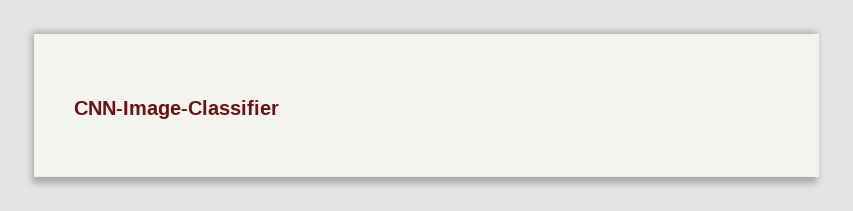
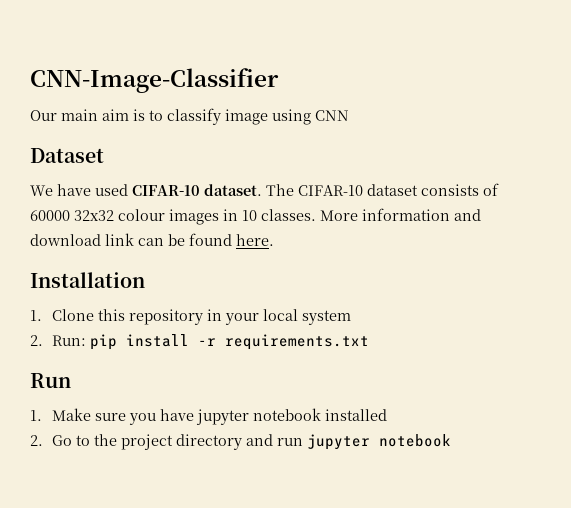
+ Our main aim is to classify image using CNN
+ Dataset
+ We have used CIFAR-10 dataset. The CIFAR-10 dataset consists of 60000 32x32 colour images in 10 classes. More information and download link can be found here.
+ Installation
+ 1. Clone this repository in your local system
+ 2. Run: pip install -r requirements.txt
+ Run
+ 1. Make sure you have jupyter notebook installed
+ 2. Go to the project directory and run jupyter notebook

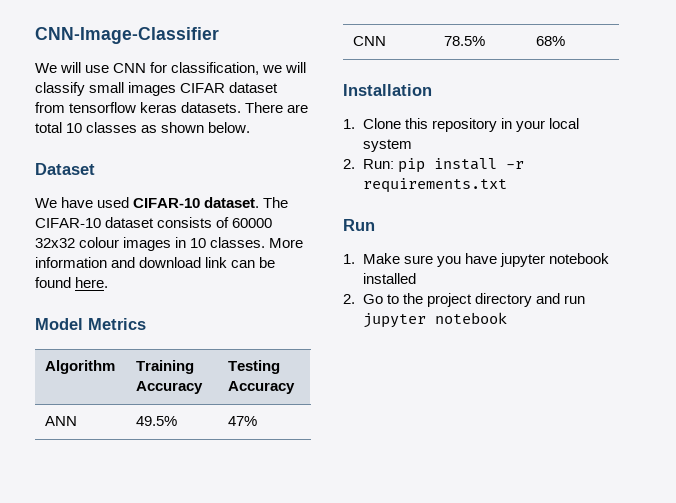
- Our main aim is to classify image using CNN
+ We will use CNN for classification, we will classify small images CIFAR dataset from tensorflow keras datasets. There are total 10 classes as shown below.
+ Model Metrics
+ Algorithm | Training Accuracy | Testing Accuracy
+ ANN | 49.5% | 47%
+ CNN | 78.5% | 68%

